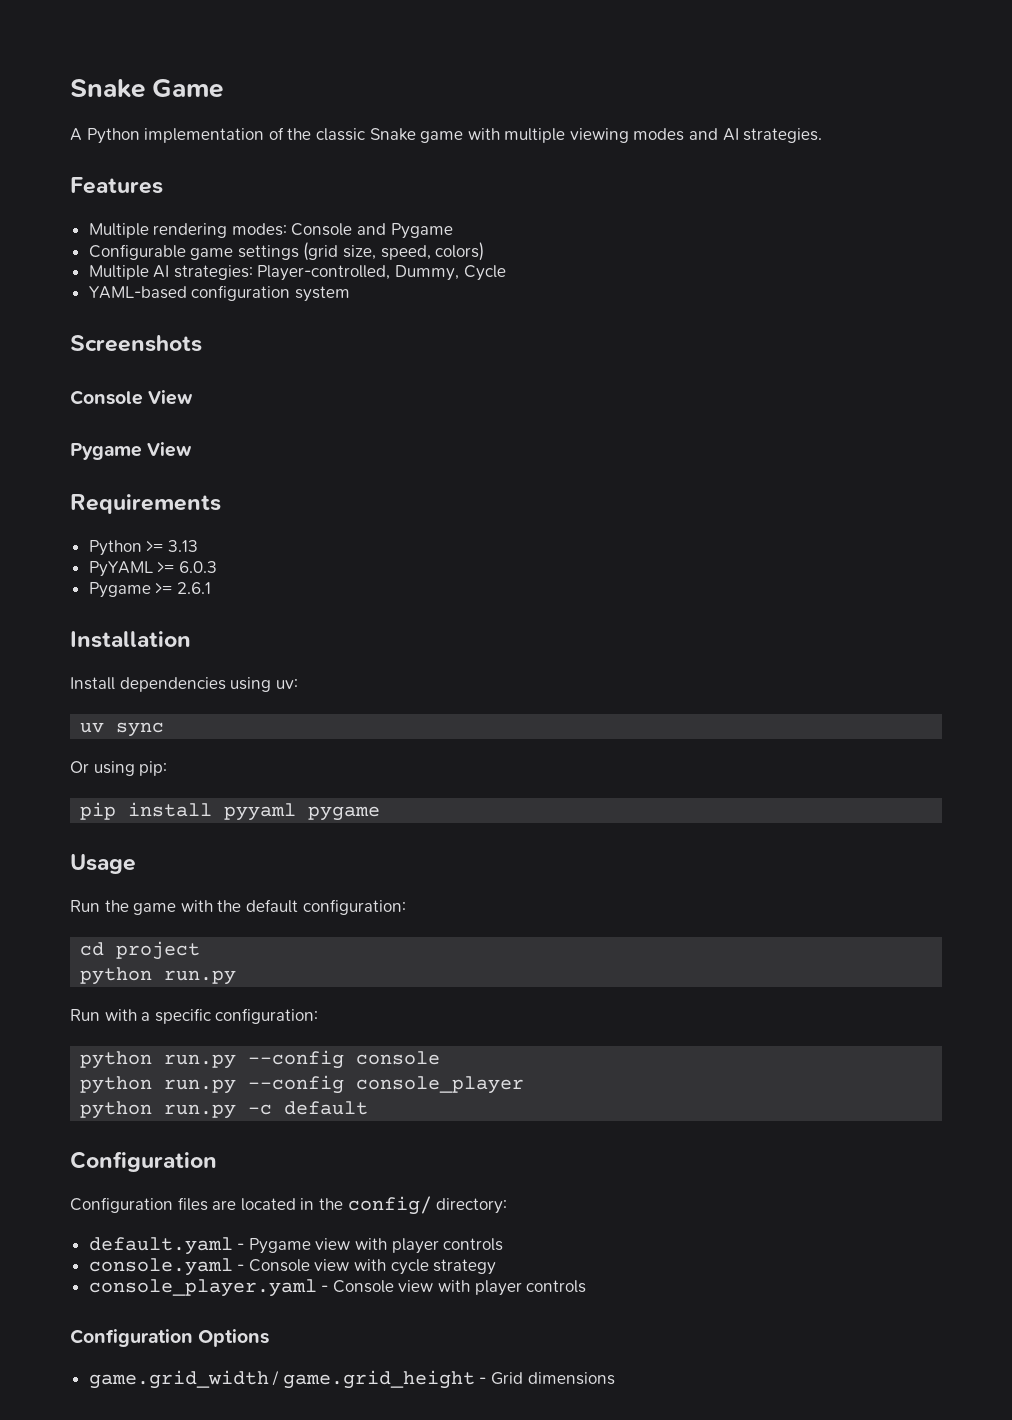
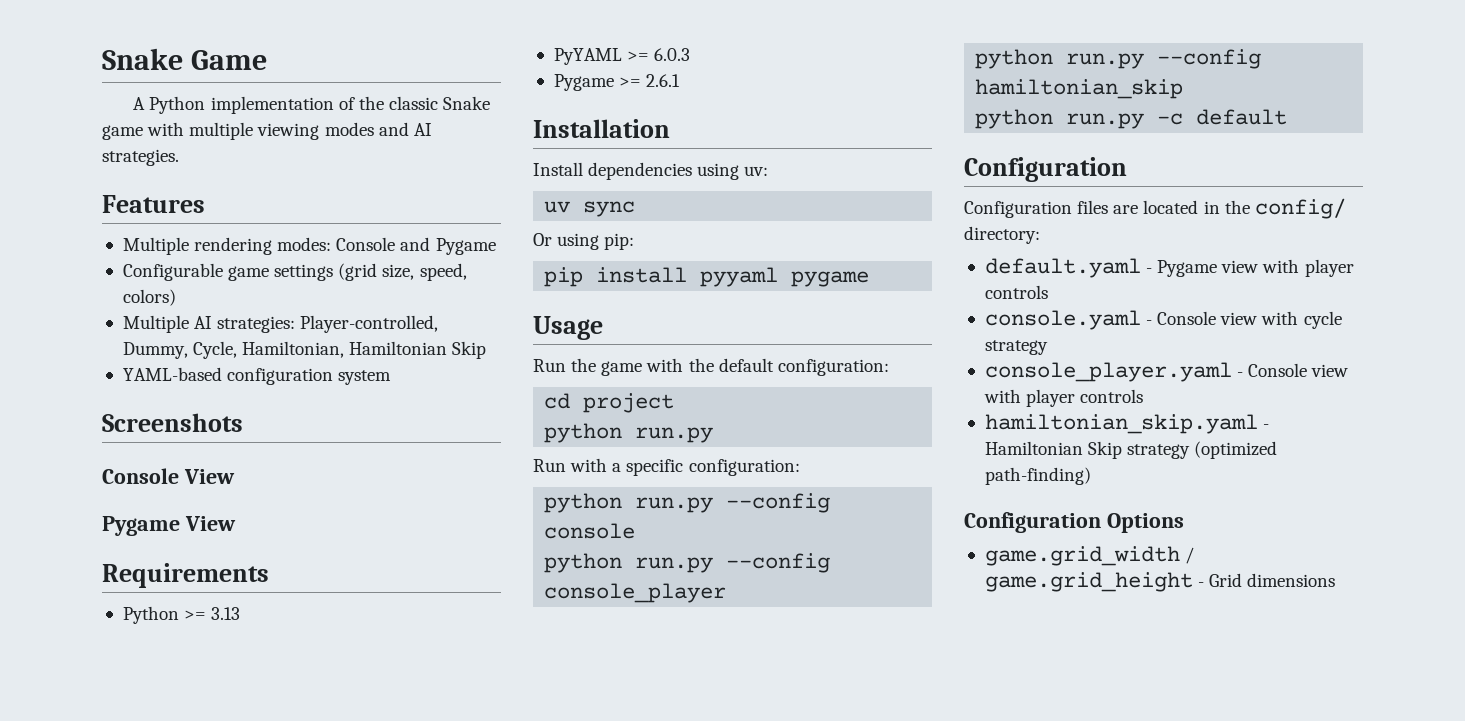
- Multiple AI strategies: Player-controlled, Dummy, Cycle
+ Multiple AI strategies: Player-controlled, Dummy, Cycle, Hamiltonian, Hamiltonian Skip
+ python run.py --config hamiltonian_skip
+ hamiltonian_skip.yaml - Hamiltonian Skip strategy (optimized path-finding)

